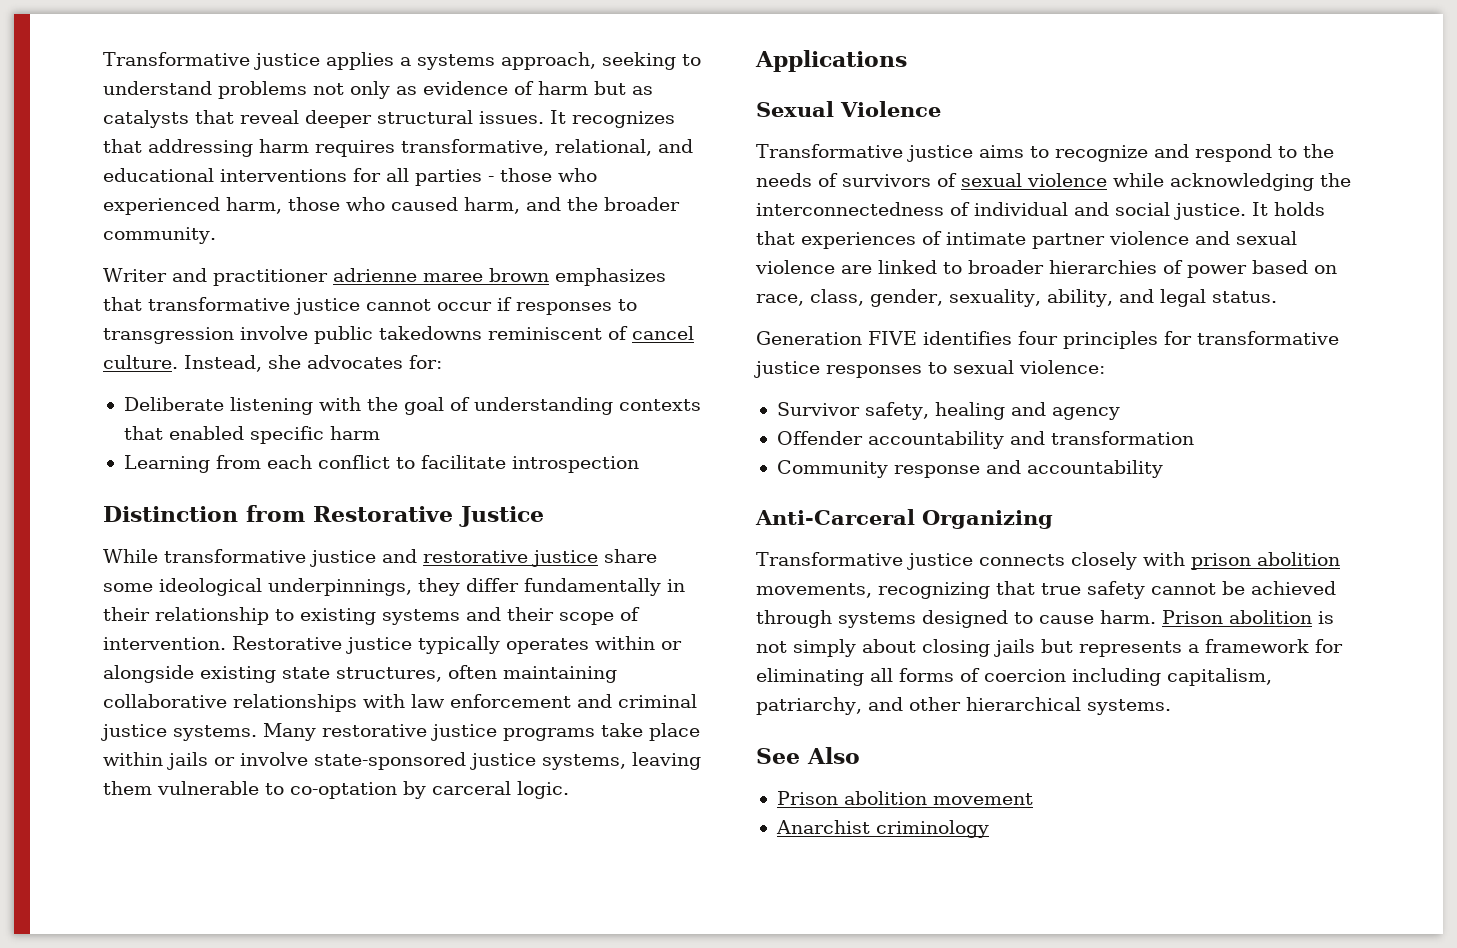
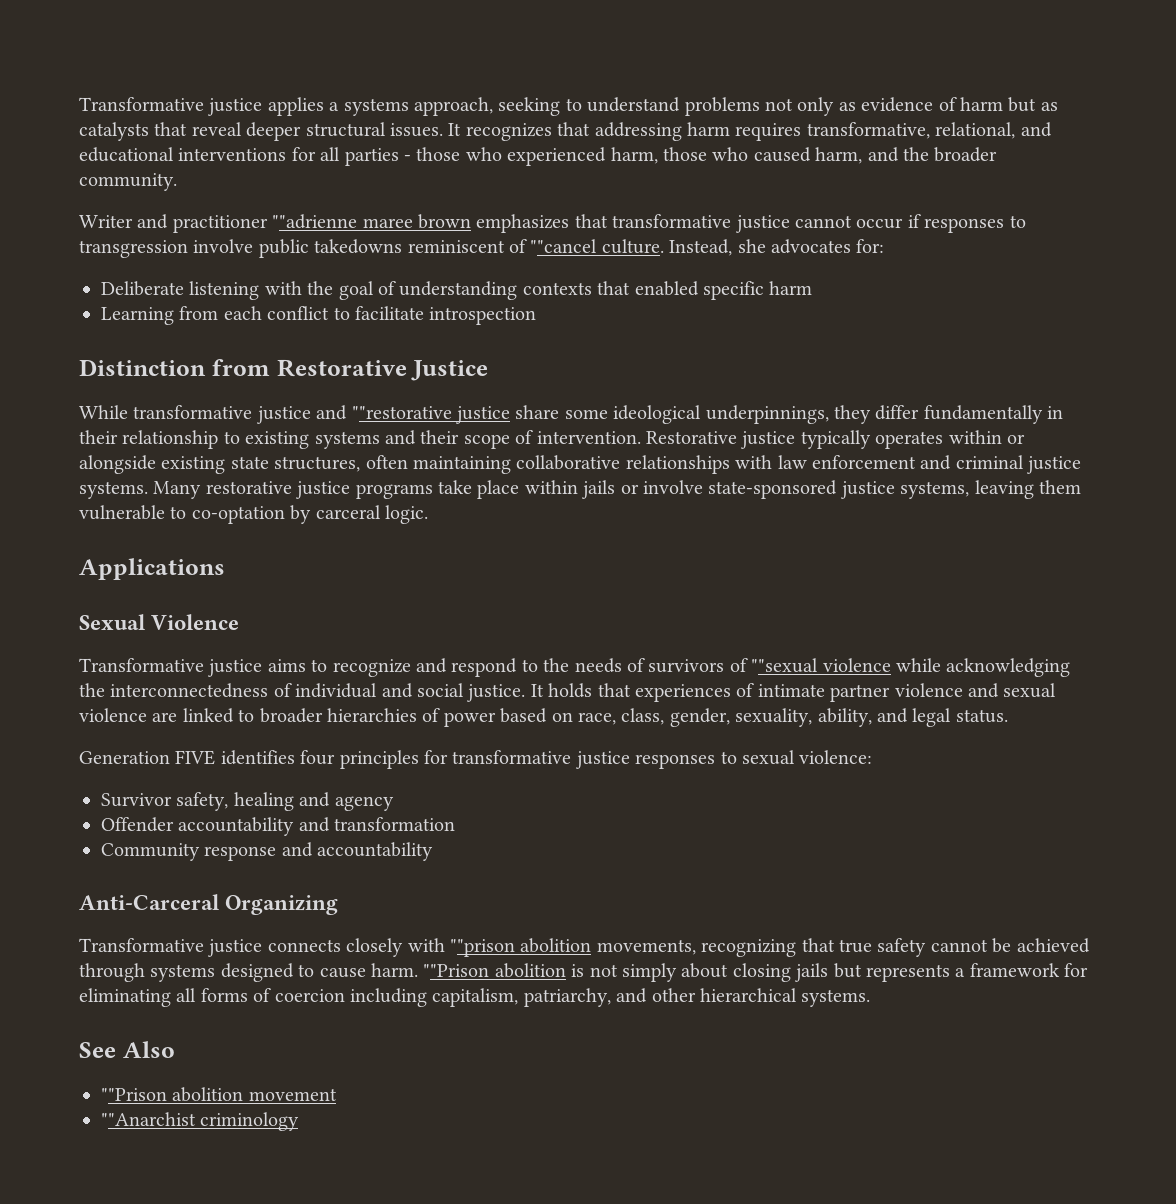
- Writer and practitioner adrienne maree brown emphasizes that transformative justice cannot occur if responses to transgression involve public takedowns reminiscent of cancel culture.
+ Writer and practitioner ""adrienne maree brown emphasizes that transformative justice cannot occur if responses to transgression involve public takedowns reminiscent of ""cancel culture.
- While transformative justice and restorative justice share some ideological underpinnings, they differ fundamentally in their relationship to existing systems and their scope of intervention.
+ While transformative justice and ""restorative justice share some ideological underpinnings, they differ fundamentally in their relationship to existing systems and their scope of intervention.
- Transformative justice aims to recognize and respond to the needs of survivors of sexual violence while acknowledging the interconnectedness of individual and social justice.
+ Transformative justice aims to recognize and respond to the needs of survivors of ""sexual violence while acknowledging the interconnectedness of individual and social justice.
- Transformative justice connects closely with prison abolition movements, recognizing that true safety cannot be achieved through systems designed to cause harm.
+ Transformative justice connects closely with ""prison abolition movements, recognizing that true safety cannot be achieved through systems designed to cause harm.
- Prison abolition is not simply about closing jails but represents a framework for eliminating all forms of coercion including capitalism, patriarchy, and other hierarchical systems.
+ ""Prison abolition is not simply about closing jails but represents a framework for eliminating all forms of coercion including capitalism, patriarchy, and other hierarchical systems.
- Prison abolition movement
+ ""Prison abolition movement
- Anarchist criminology
+ ""Anarchist criminology

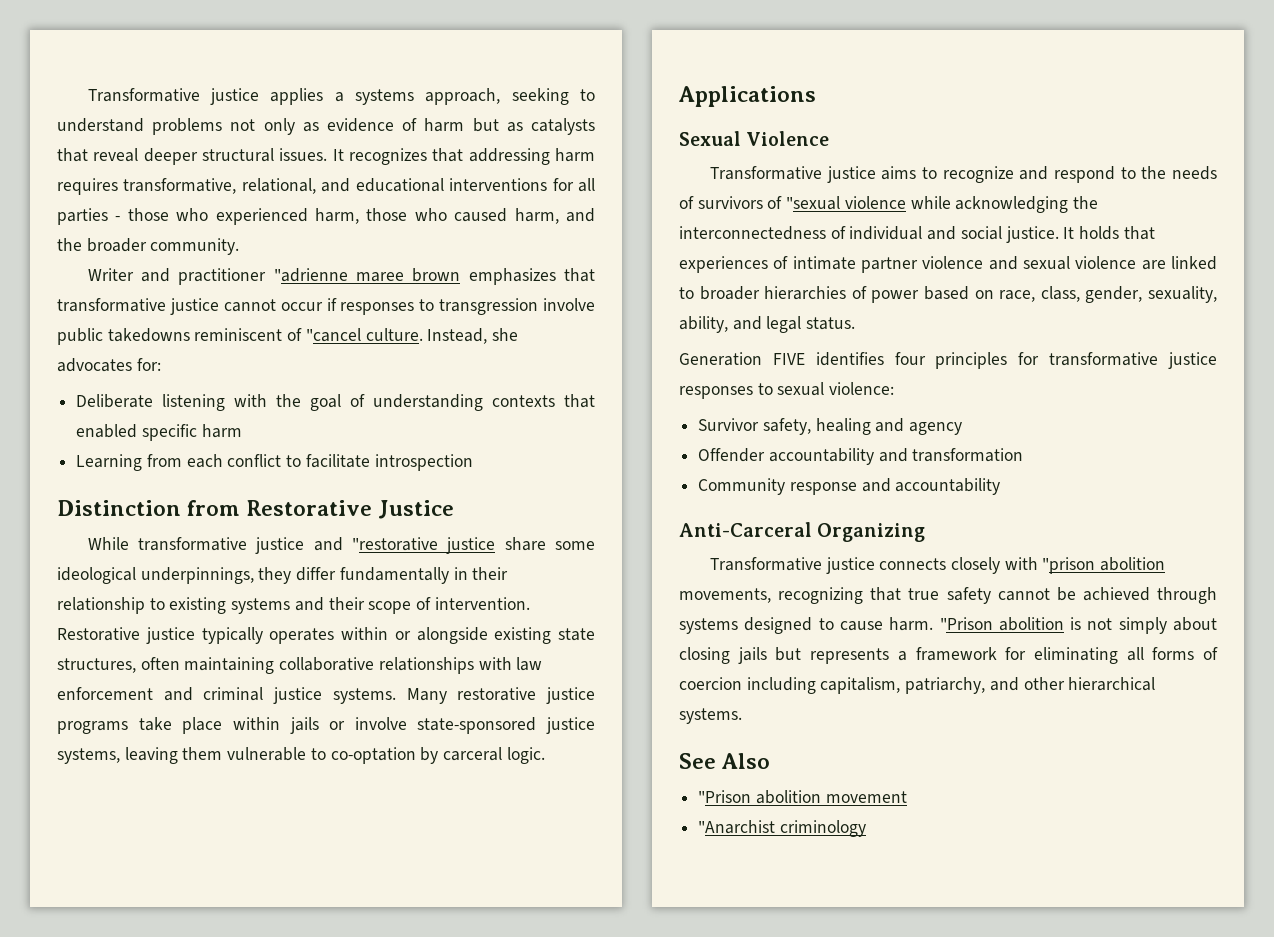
- Writer and practitioner ""adrienne maree brown emphasizes that transformative justice cannot occur if responses to transgression involve public takedowns reminiscent of ""cancel culture.
+ Writer and practitioner "adrienne maree brown emphasizes that transformative justice cannot occur if responses to transgression involve public takedowns reminiscent of "cancel culture.
- While transformative justice and ""restorative justice share some ideological underpinnings, they differ fundamentally in their relationship to existing systems and their scope of intervention.
+ While transformative justice and "restorative justice share some ideological underpinnings, they differ fundamentally in their relationship to existing systems and their scope of intervention.
- Transformative justice aims to recognize and respond to the needs of survivors of ""sexual violence while acknowledging the interconnectedness of individual and social justice.
+ Transformative justice aims to recognize and respond to the needs of survivors of "sexual violence while acknowledging the interconnectedness of individual and social justice.
- Transformative justice connects closely with ""prison abolition movements, recognizing that true safety cannot be achieved through systems designed to cause harm.
+ Transformative justice connects closely with "prison abolition movements, recognizing that true safety cannot be achieved through systems designed to cause harm.
- ""Prison abolition is not simply about closing jails but represents a framework for eliminating all forms of coercion including capitalism, patriarchy, and other hierarchical systems.
+ "Prison abolition is not simply about closing jails but represents a framework for eliminating all forms of coercion including capitalism, patriarchy, and other hierarchical systems.
- ""Prison abolition movement
+ "Prison abolition movement
- ""Anarchist criminology
+ "Anarchist criminology

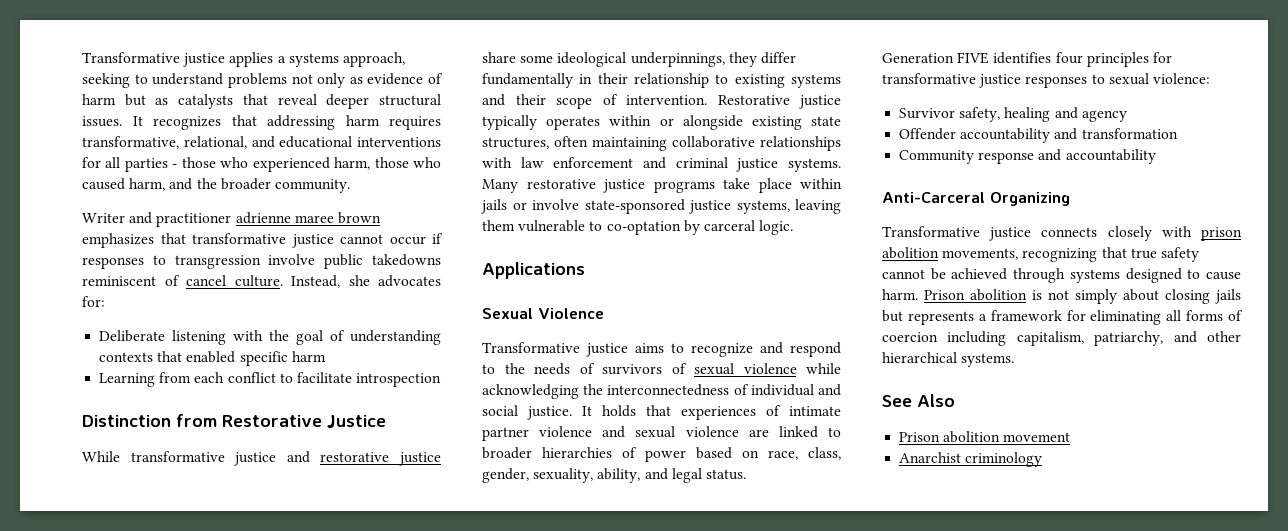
- Writer and practitioner "adrienne maree brown emphasizes that transformative justice cannot occur if responses to transgression involve public takedowns reminiscent of "cancel culture.
+ Writer and practitioner adrienne maree brown emphasizes that transformative justice cannot occur if responses to transgression involve public takedowns reminiscent of cancel culture.
- While transformative justice and "restorative justice share some ideological underpinnings, they differ fundamentally in their relationship to existing systems and their scope of intervention.
+ While transformative justice and restorative justice share some ideological underpinnings, they differ fundamentally in their relationship to existing systems and their scope of intervention.
- Transformative justice aims to recognize and respond to the needs of survivors of "sexual violence while acknowledging the interconnectedness of individual and social justice.
+ Transformative justice aims to recognize and respond to the needs of survivors of sexual violence while acknowledging the interconnectedness of individual and social justice.
- Transformative justice connects closely with "prison abolition movements, recognizing that true safety cannot be achieved through systems designed to cause harm.
+ Transformative justice connects closely with prison abolition movements, recognizing that true safety cannot be achieved through systems designed to cause harm.
- "Prison abolition is not simply about closing jails but represents a framework for eliminating all forms of coercion including capitalism, patriarchy, and other hierarchical systems.
+ Prison abolition is not simply about closing jails but represents a framework for eliminating all forms of coercion including capitalism, patriarchy, and other hierarchical systems.
- "Prison abolition movement
+ Prison abolition movement
- "Anarchist criminology
+ Anarchist criminology

